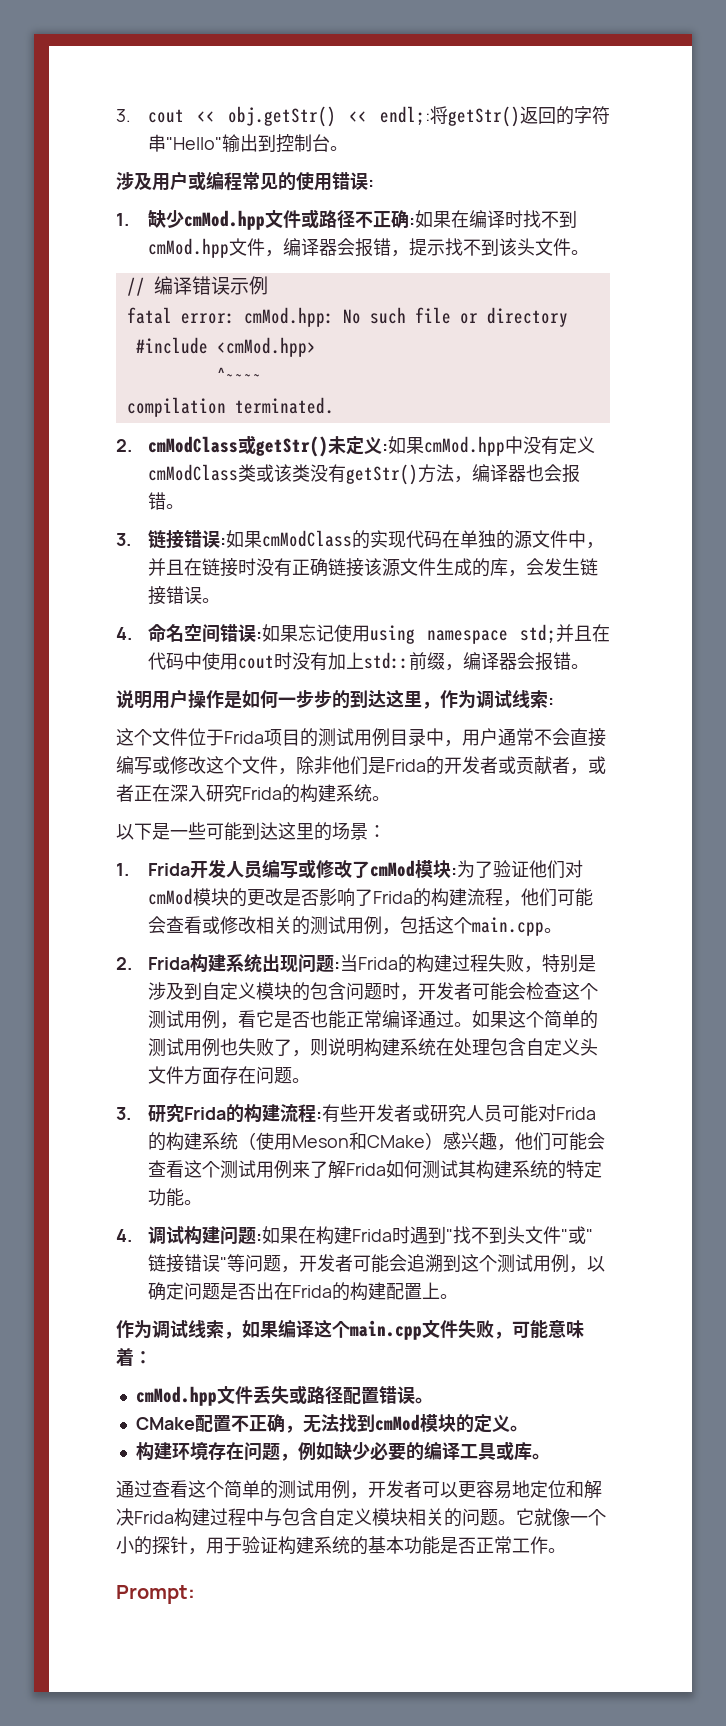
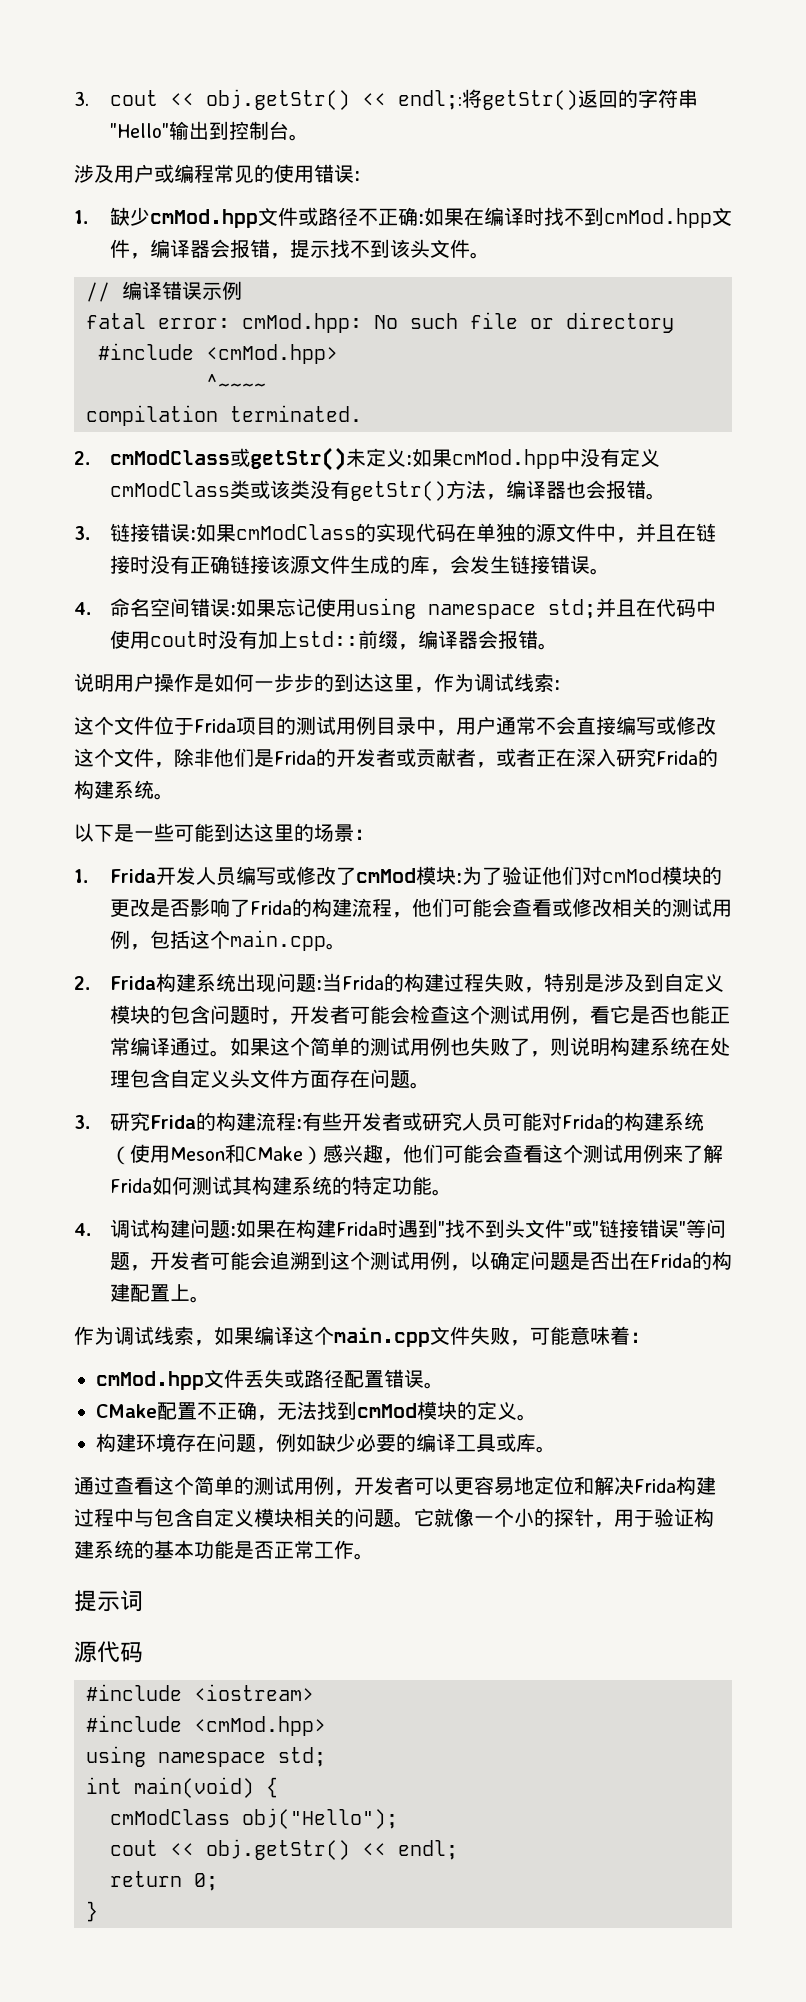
- Prompt:
+ 提示词
+ 源代码
+ #include <iostream>
+ #include <cmMod.hpp>
+ using namespace std;
+ int main(void) {
+ cmModClass obj("Hello");
+ cout << obj.getStr() << endl;
+ return 0;
+ }

